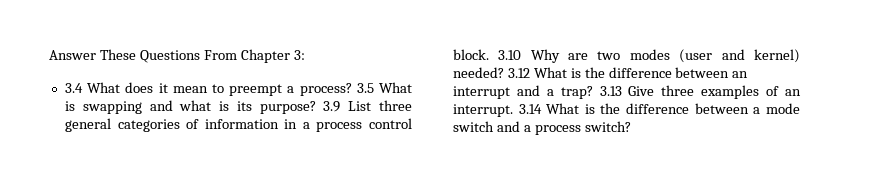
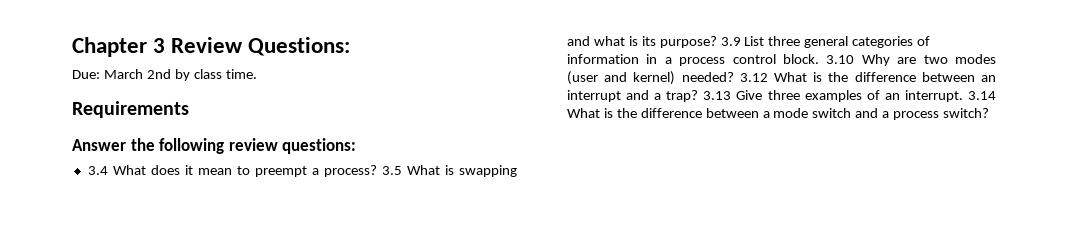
- Answer These Questions From Chapter 3:
+ Chapter 3 Review Questions:
+ Due: March 2nd by class time.
+ Requirements
+ Answer the following review questions:

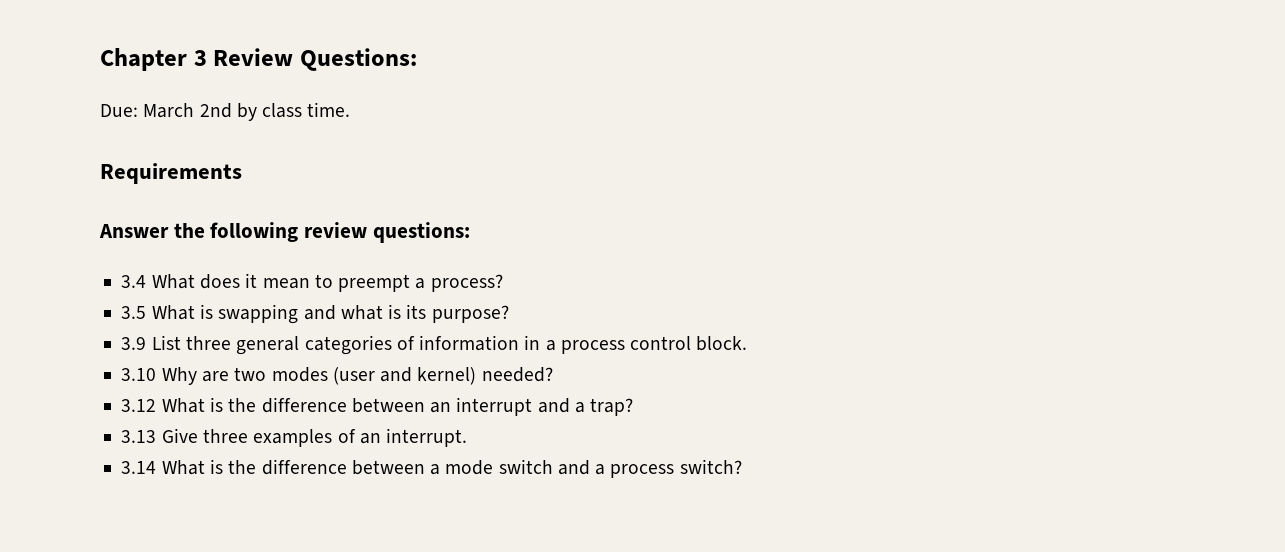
- 3.4 What does it mean to preempt a process? 3.5 What is swapping and what is its purpose? 3.9 List three general categories of information in a process control block. 3.10 Why are two modes (user and kernel) needed? 3.12 What is the difference between an interrupt and a trap? 3.13 Give three examples of an interrupt. 3.14 What is the difference between a mode switch and a process switch?
+ 3.4 What does it mean to preempt a process?
+ 3.5 What is swapping and what is its purpose?
+ 3.9 List three general categories of information in a process control block.
+ 3.10 Why are two modes (user and kernel) needed?
+ 3.12 What is the difference between an interrupt and a trap?
+ 3.13 Give three examples of an interrupt.
+ 3.14 What is the difference between a mode switch and a process switch?

